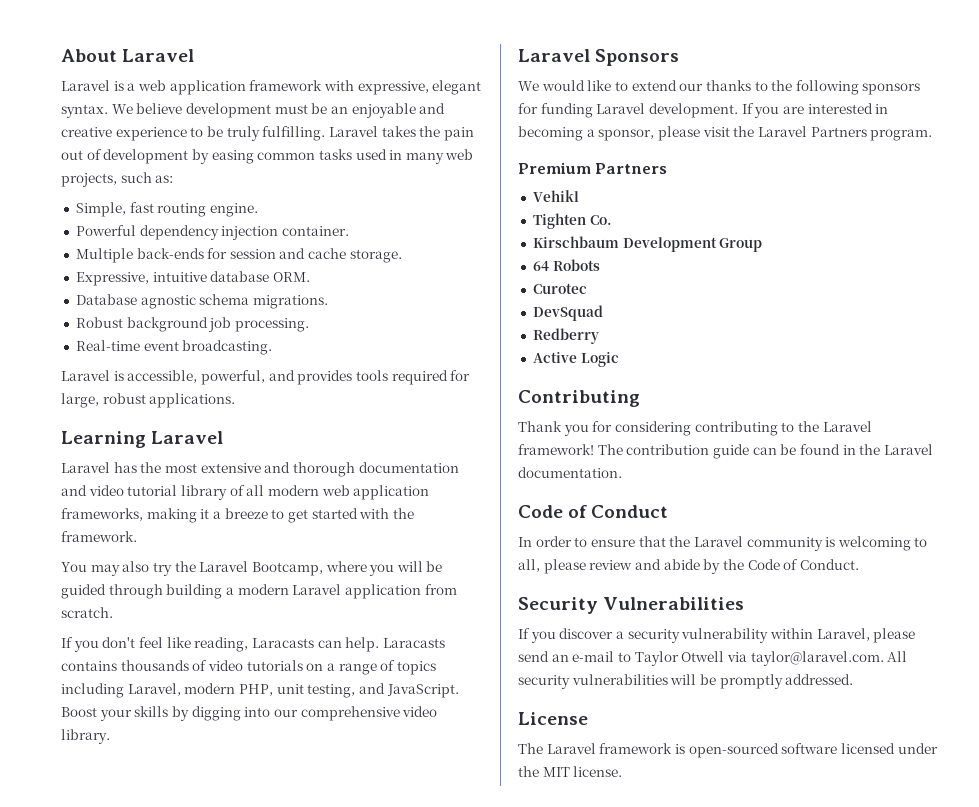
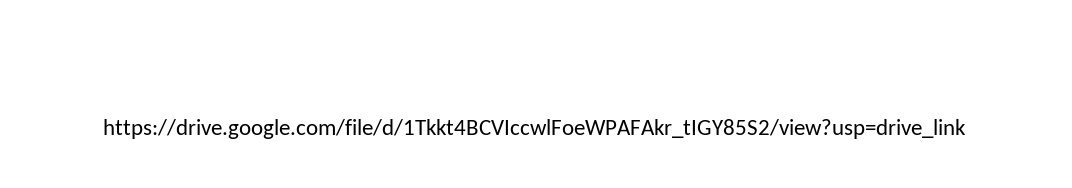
- About Laravel
- Laravel is a web application framework with expressive, elegant syntax. We believe development must be an enjoyable and creative experience to be truly fulfilling. Laravel takes the pain out of development by easing common tasks used in many web projects, such as:
- Simple, fast routing engine.
- Powerful dependency injection container.
- Multiple back-ends for session and cache storage.
- Expressive, intuitive database ORM.
- Database agnostic schema migrations.
- Robust background job processing.
- Real-time event broadcasting.
- Laravel is accessible, powerful, and provides tools required for large, robust applications.
- Learning Laravel
- Laravel has the most extensive and thorough documentation and video tutorial library of all modern web application frameworks, making it a breeze to get started with the framework.
- You may also try the Laravel Bootcamp, where you will be guided through building a modern Laravel application from scratch.
- If you don't feel like reading, Laracasts can help. Laracasts contains thousands of video tutorials on a range of topics including Laravel, modern PHP, unit testing, and JavaScript. Boost your skills by digging into our comprehensive video library.
- Laravel Sponsors
- We would like to extend our thanks to the following sponsors for funding Laravel development. If you are interested in becoming a sponsor, please visit the Laravel Partners program.
- Premium Partners
- Vehikl
- Tighten Co.
- Kirschbaum Development Group
- 64 Robots
- Curotec
- DevSquad
- Redberry
- Active Logic
- Contributing
- Thank you for considering contributing to the Laravel framework! The contribution guide can be found in the Laravel documentation.
- Code of Conduct
- In order to ensure that the Laravel community is welcoming to all, please review and abide by the Code of Conduct.
- Security Vulnerabilities
- If you discover a security vulnerability within Laravel, please send an e-mail to Taylor Otwell via taylor@laravel.com. All security vulnerabilities will be promptly addressed.
- License
- The Laravel framework is open-sourced software licensed under the MIT license.
+ https://drive.google.com/file/d/1Tkkt4BCVIccwlFoeWPAFAkr_tIGY85S2/view?usp=drive_link

